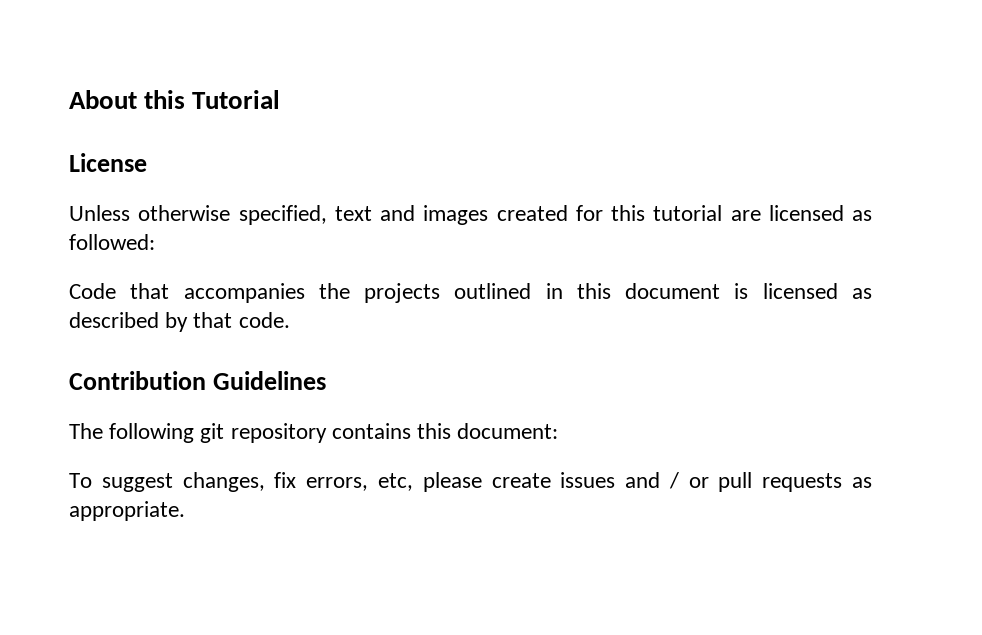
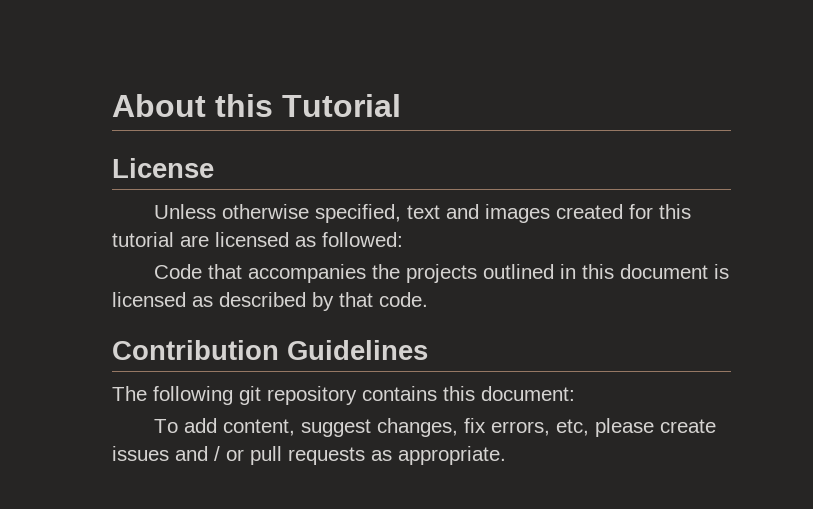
- To suggest changes, fix errors, etc, please create issues and / or pull requests as appropriate.
+ To add content, suggest changes, fix errors, etc, please create issues and / or pull requests as appropriate.

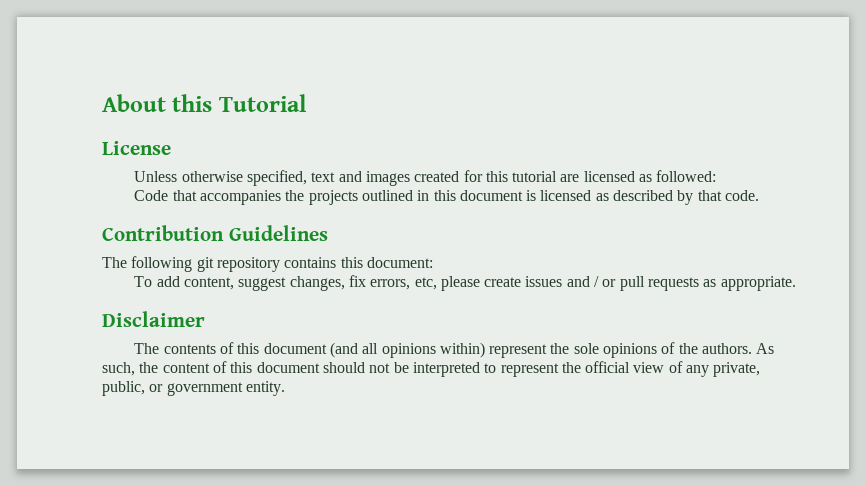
+ Disclaimer
+ The contents of this document (and all opinions within) represent the sole opinions of the authors. As such, the content of this document should not be interpreted to represent the official view of any private, public, or government entity.

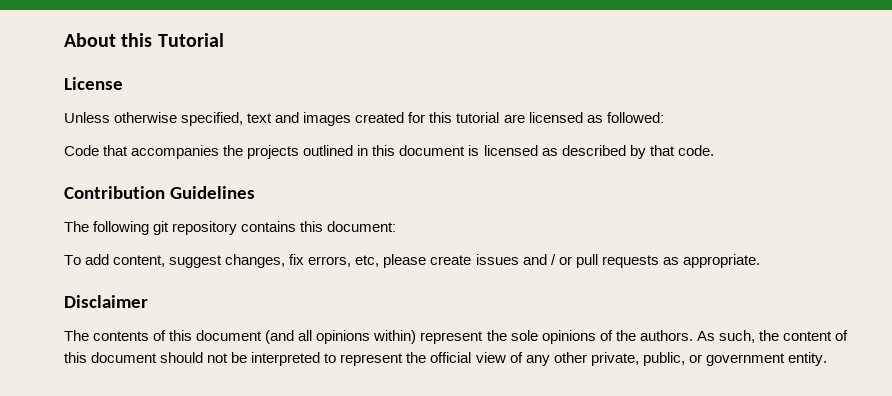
- As such, the content of this document should not be interpreted to represent the official view of any private, public, or government entity.
+ As such, the content of this document should not be interpreted to represent the official view of any other private, public, or government entity.

